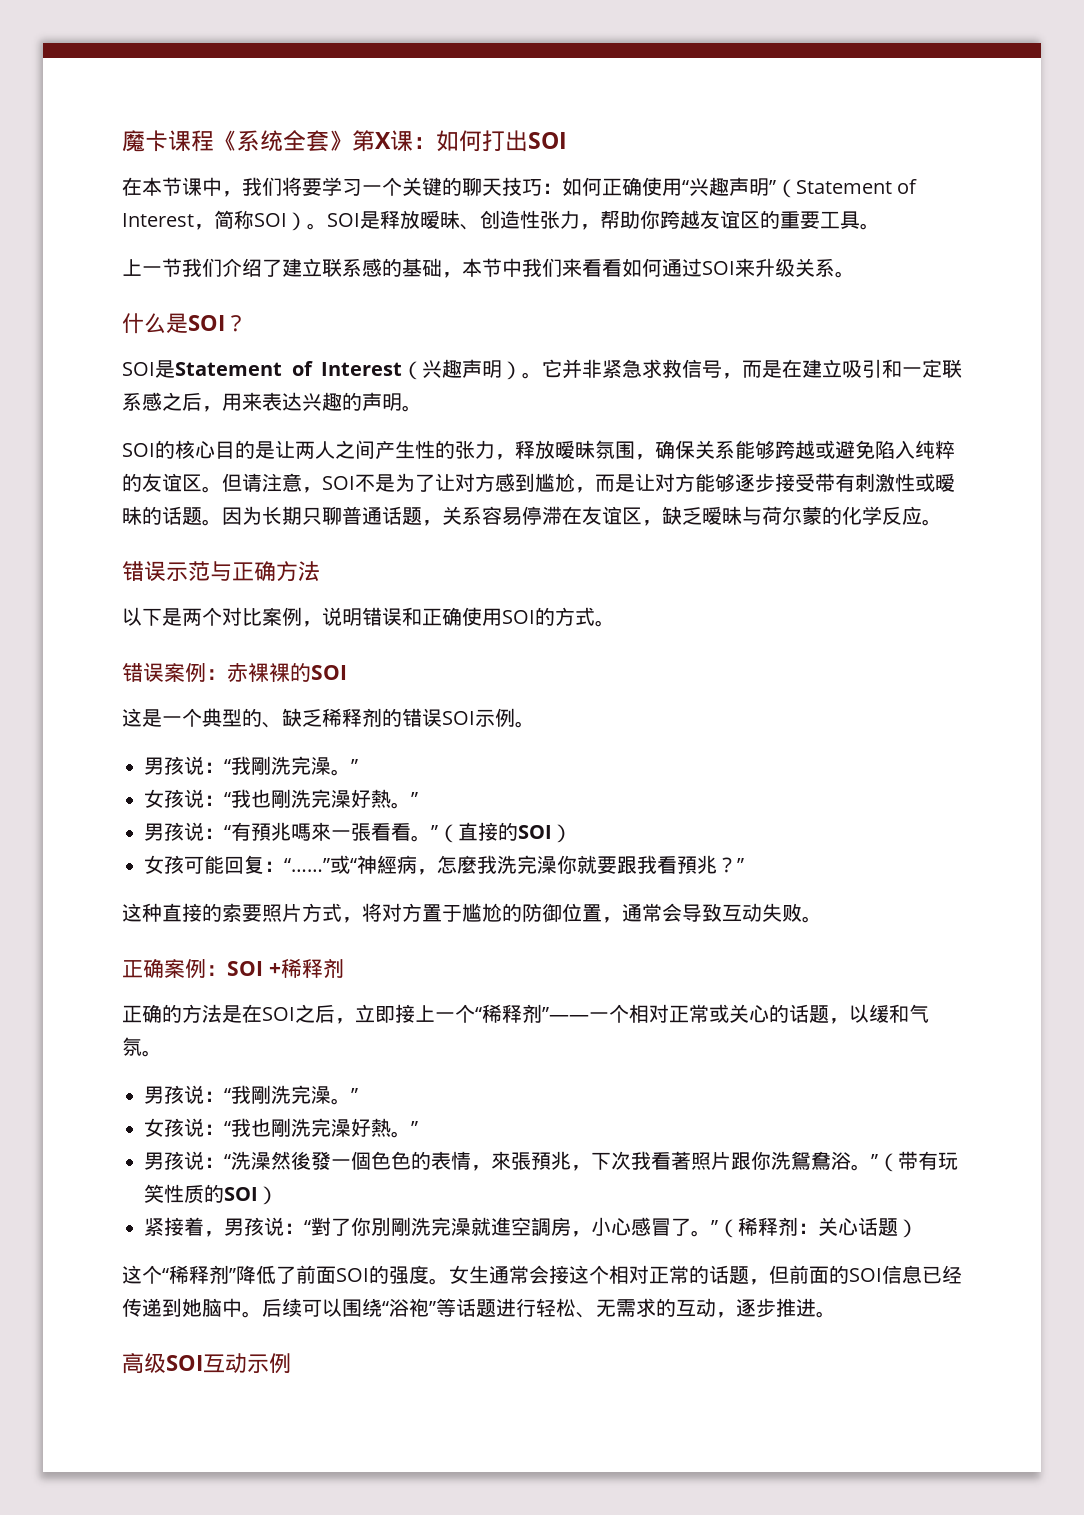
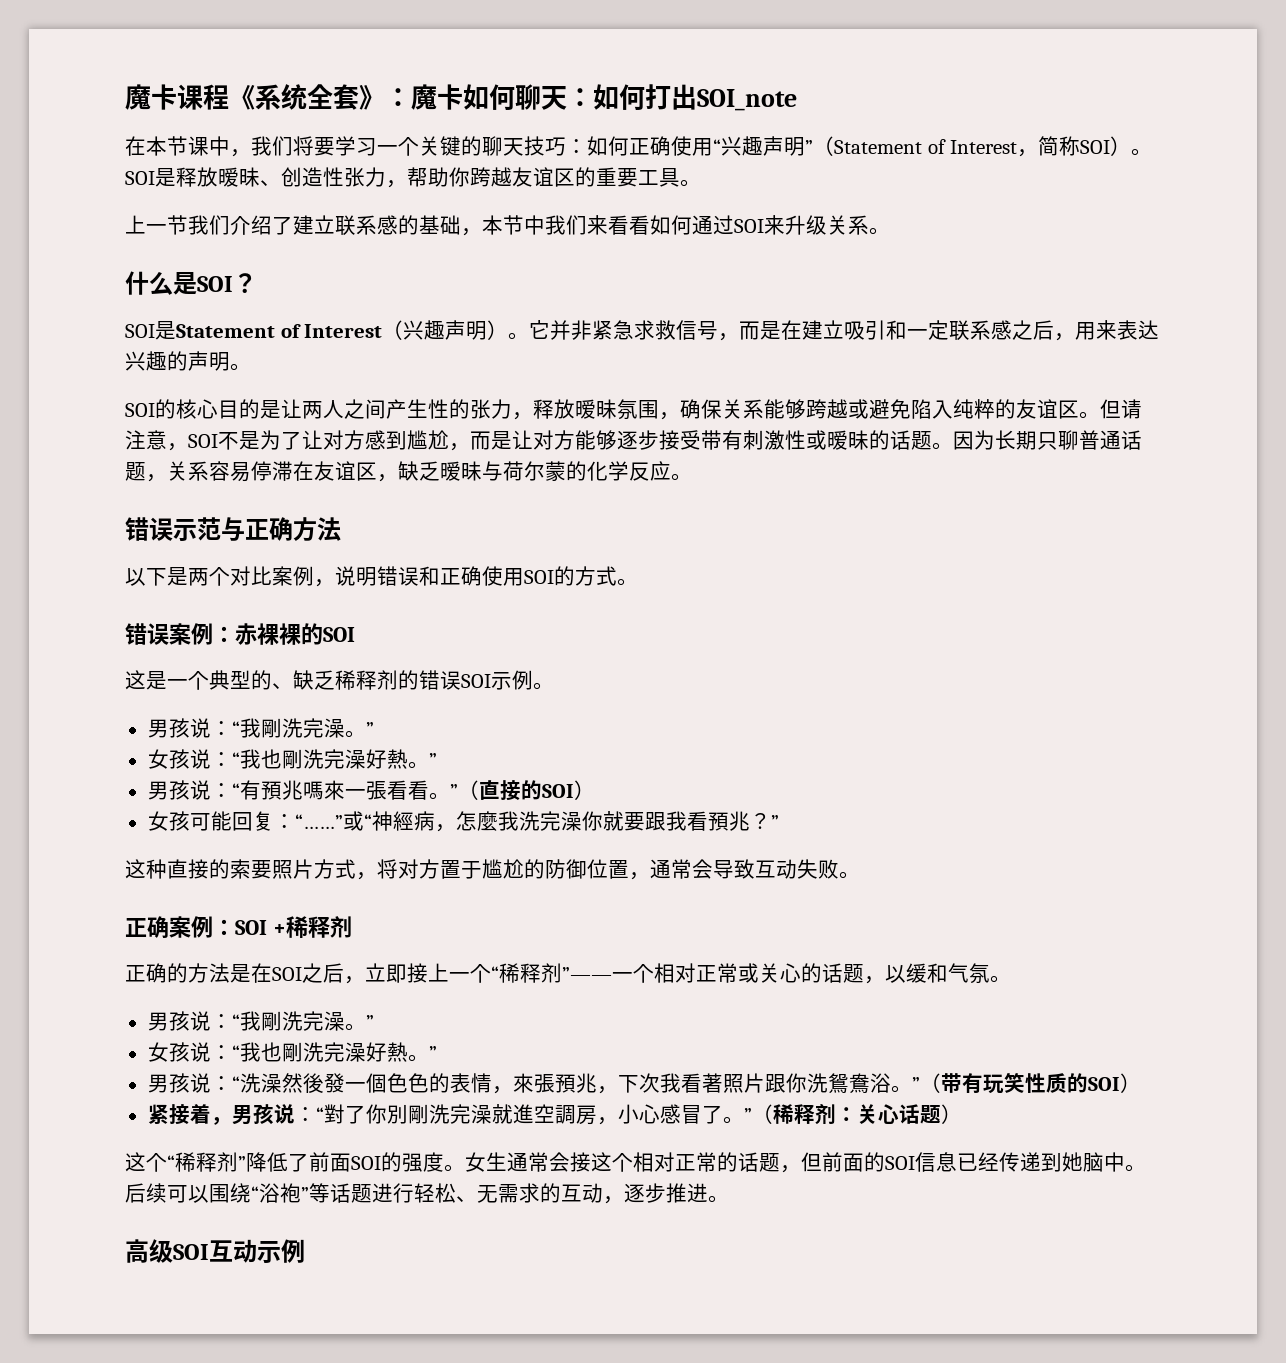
- 魔卡课程《系统全套》第X课：如何打出SOI
+ 魔卡课程《系统全套》：魔卡如何聊天：如何打出SOI_note

